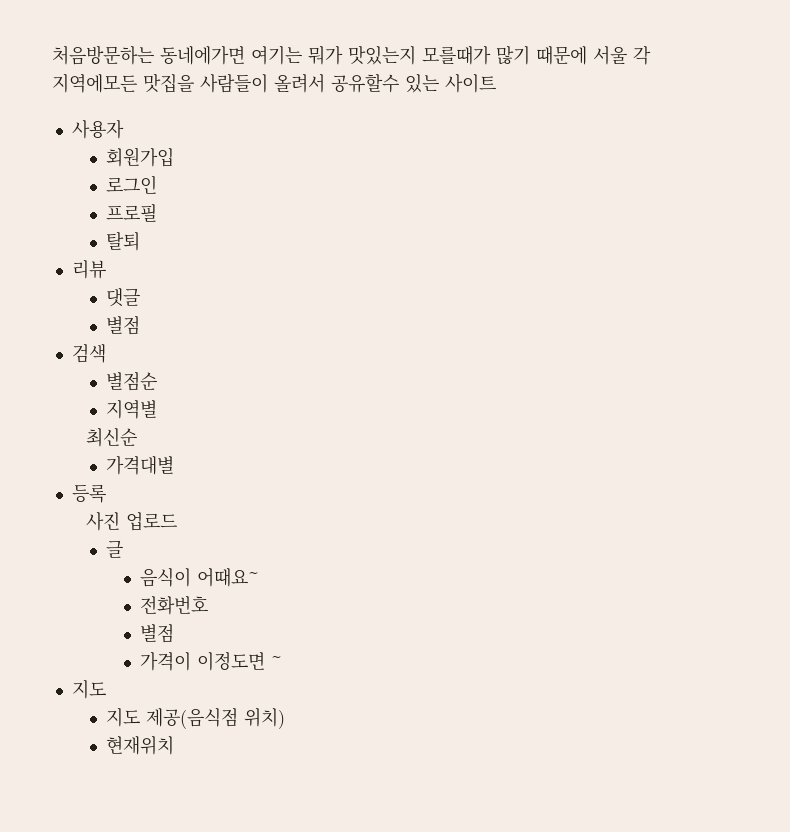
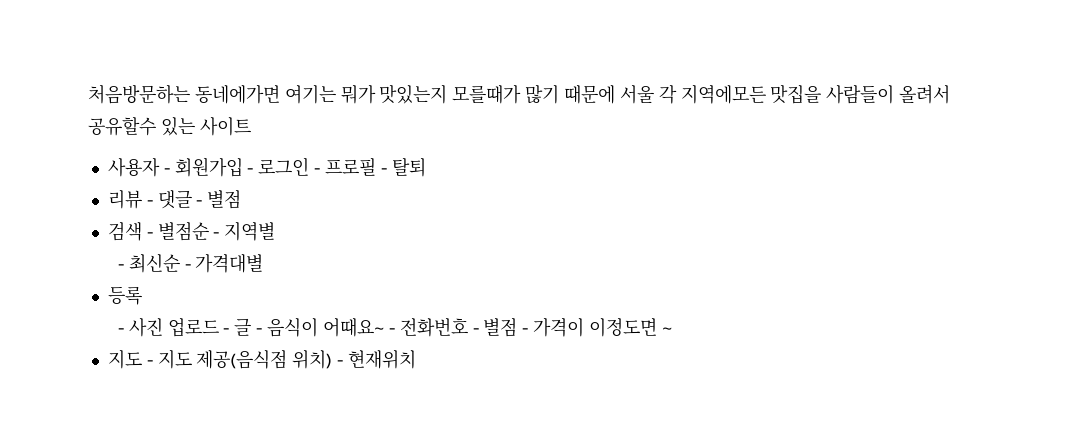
- 사용자
- 회원가입
- 로그인
- 프로필
- 탈퇴
+ 사용자 - 회원가입 - 로그인 - 프로필 - 탈퇴
- 리뷰
- 댓글
- 별점
+ 리뷰 - 댓글 - 별점
- 검색
- 별점순
- 지역별
+ 검색 - 별점순 - 지역별
- 최신순
- 가격대별
+ - 최신순 - 가격대별
- 사진 업로드
- 글
- 음식이 어때요~
- 전화번호
- 별점
- 가격이 이정도면 ~
- 지도
- 지도 제공(음식점 위치)
- 현재위치
+ - 사진 업로드 - 글 - 음식이 어때요~ - 전화번호 - 별점 - 가격이 이정도면 ~
+ 지도 - 지도 제공(음식점 위치) - 현재위치

